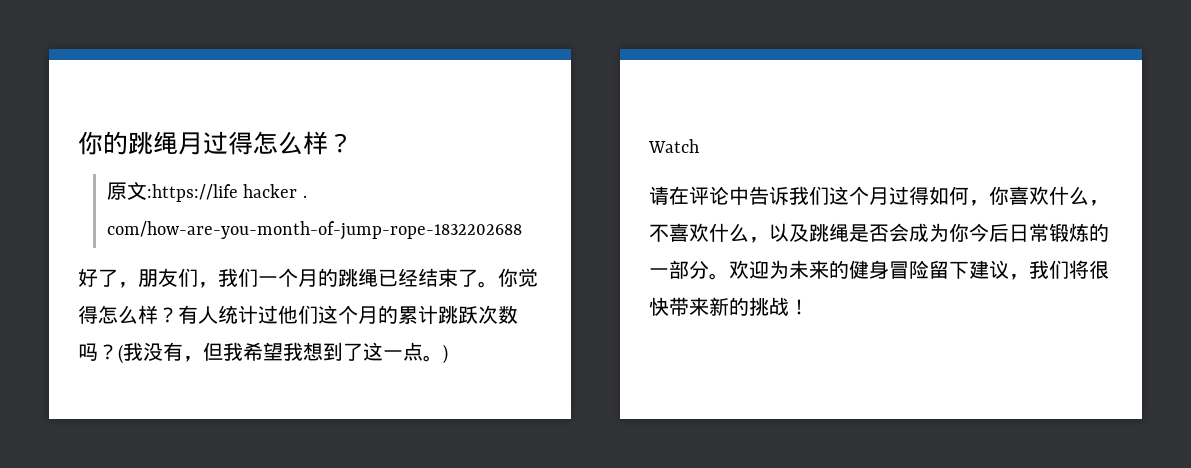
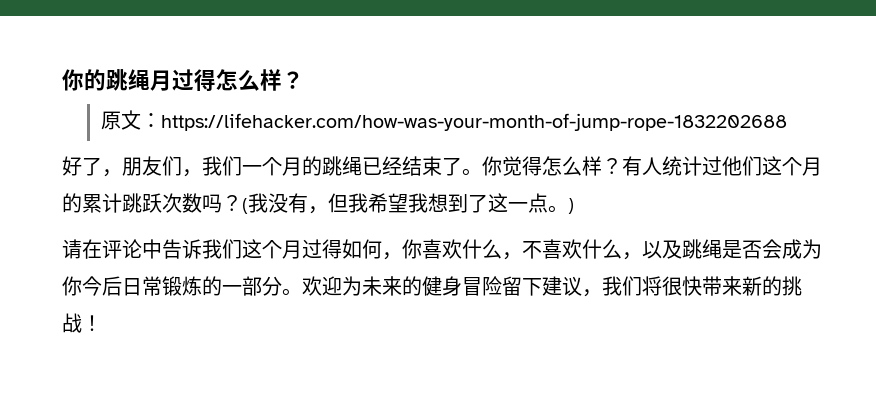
- 原文:https://life hacker . com/how-are-you-month-of-jump-rope-1832202688
+ 原文：https://lifehacker.com/how-was-your-month-of-jump-rope-1832202688
- Watch

